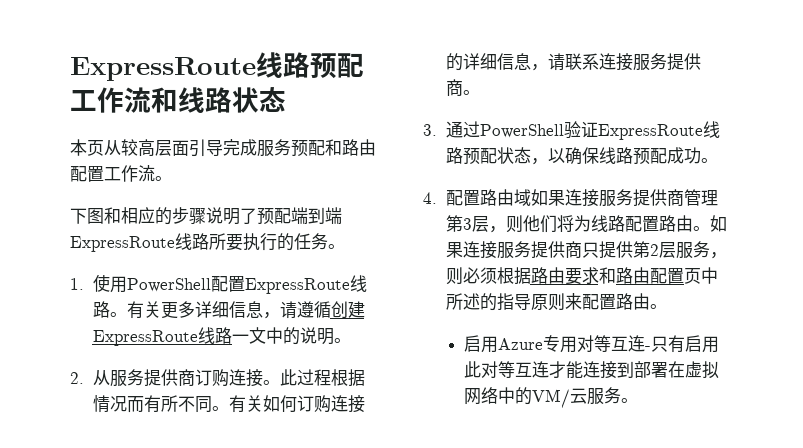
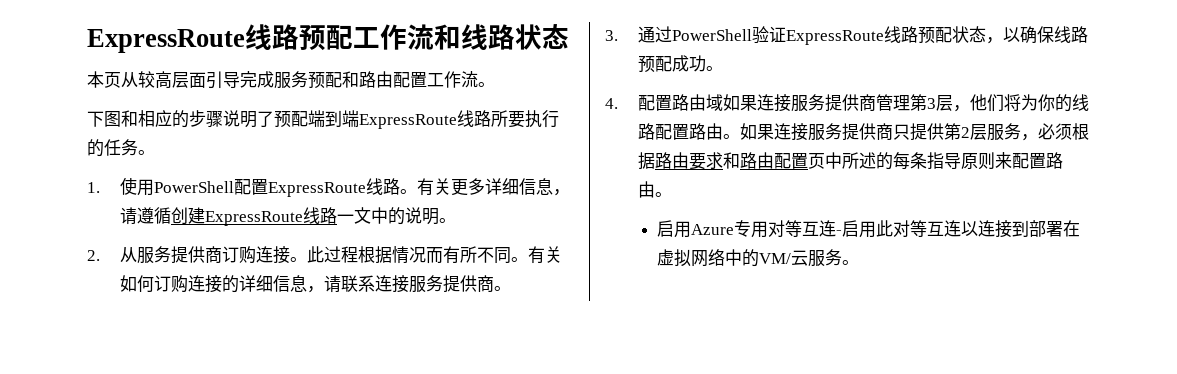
- 4.配置路由域如果连接服务提供商管理第3层，则他们将为线路配置路由。
+ 4.配置路由域如果连接服务提供商管理第3层，他们将为你的线路配置路由。
- 如果连接服务提供商只提供第2层服务，则必须根据路由要求和路由配置页中所述的指导原则来配置路由。
+ 如果连接服务提供商只提供第2层服务，必须根据路由要求和路由配置页中所述的每条指导原则来配置路由。
- 启用Azure专用对等互连-只有启用此对等互连才能连接到部署在虚拟网络中的VM/云服务。
+ 启用Azure专用对等互连-启用此对等互连以连接到部署在虚拟网络中的VM/云服务。

